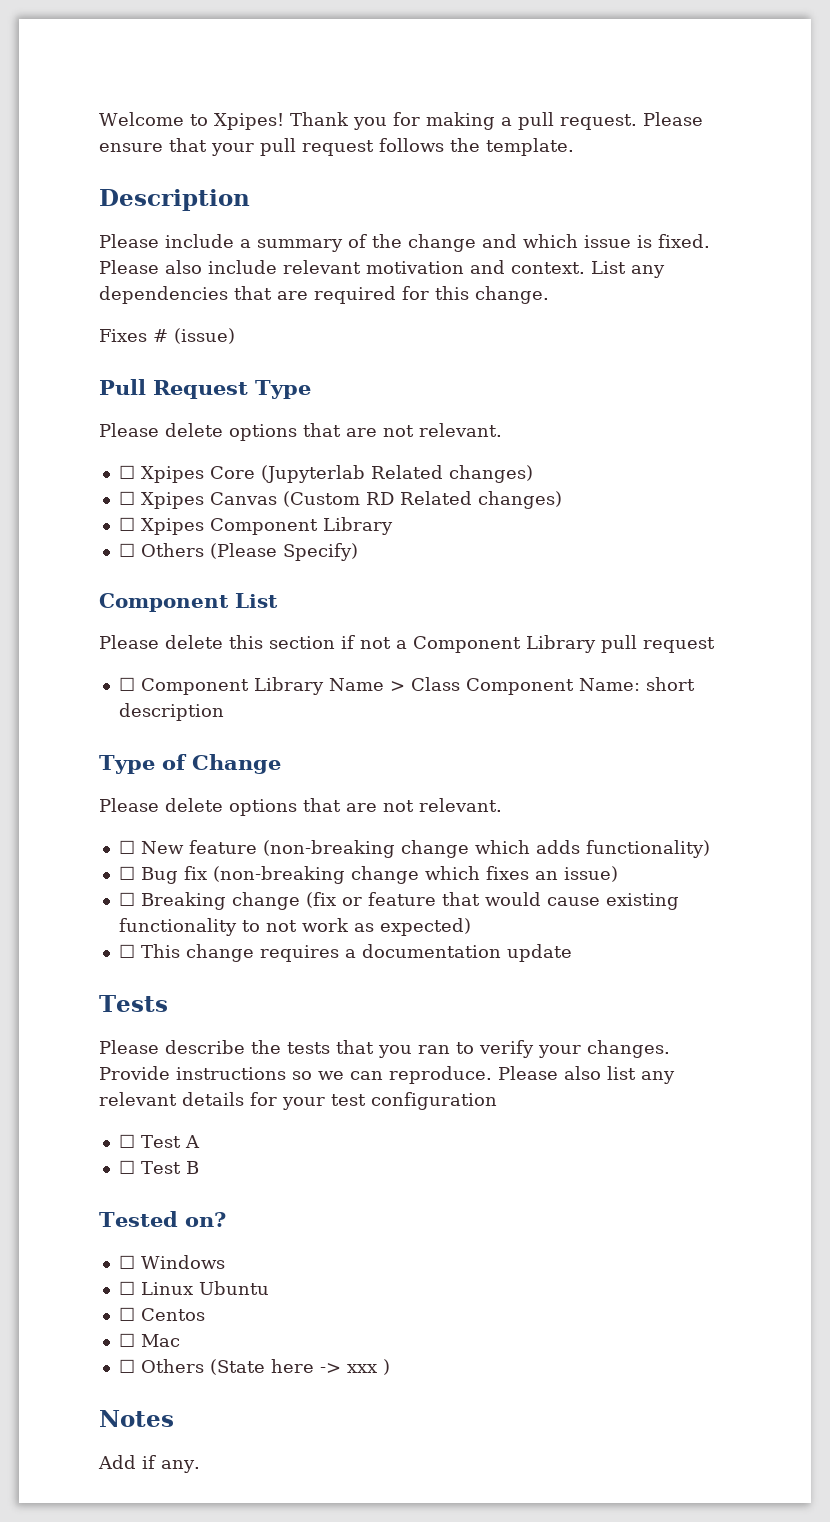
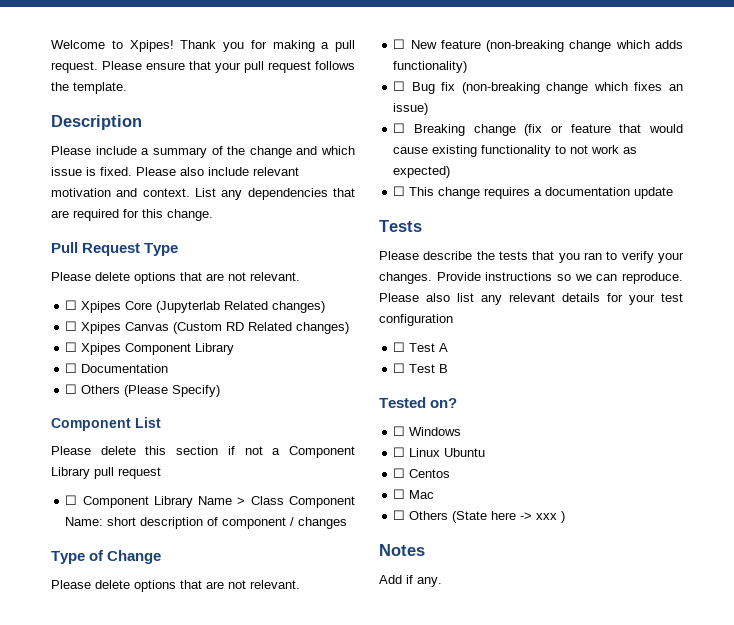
- Fixes # (issue)
+ ☐ Documentation
- ☐ Component Library Name > Class Component Name: short description
+ ☐ Component Library Name > Class Component Name: short description of component / changes

